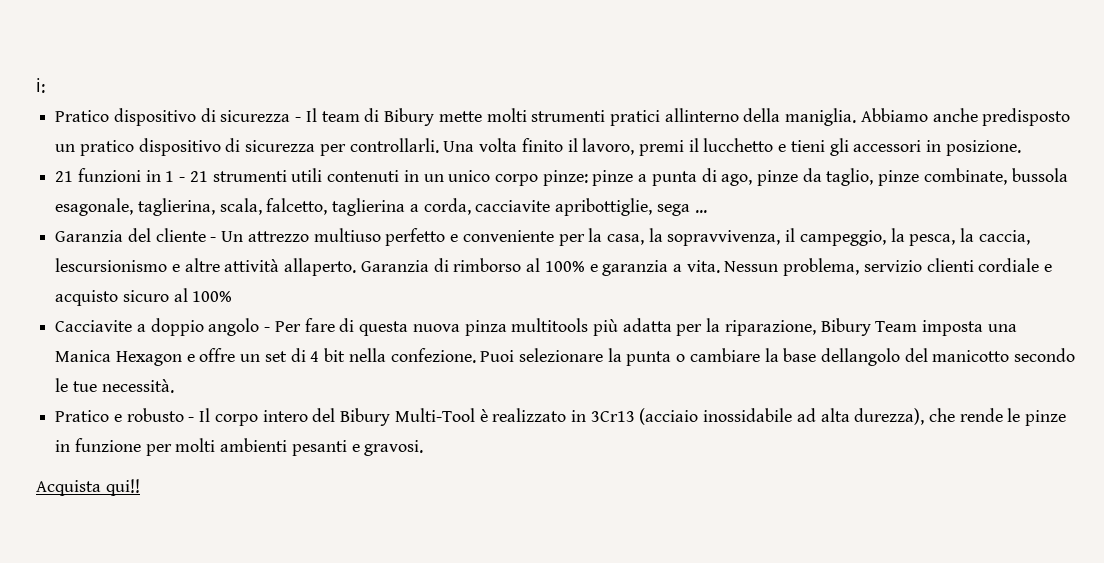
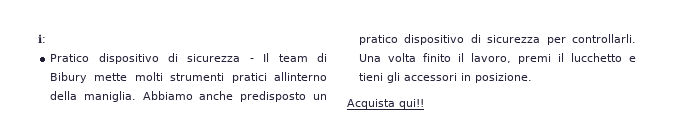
- 21 funzioni in 1 - 21 strumenti utili contenuti in un unico corpo pinze: pinze a punta di ago, pinze da taglio, pinze combinate, bussola esagonale, taglierina, scala, falcetto, taglierina a corda, cacciavite apribottiglie, sega ...
- Garanzia del cliente - Un attrezzo multiuso perfetto e conveniente per la casa, la sopravvivenza, il campeggio, la pesca, la caccia, lescursionismo e altre attività allaperto. Garanzia di rimborso al 100% e garanzia a vita. Nessun problema, servizio clienti cordiale e acquisto sicuro al 100%
- Cacciavite a doppio angolo - Per fare di questa nuova pinza multitools più adatta per la riparazione, Bibury Team imposta una Manica Hexagon e offre un set di 4 bit nella confezione. Puoi selezionare la punta o cambiare la base dellangolo del manicotto secondo le tue necessità.
- Pratico e robusto - Il corpo intero del Bibury Multi-Tool è realizzato in 3Cr13 (acciaio inossidabile ad alta durezza), che rende le pinze in funzione per molti ambienti pesanti e gravosi.

